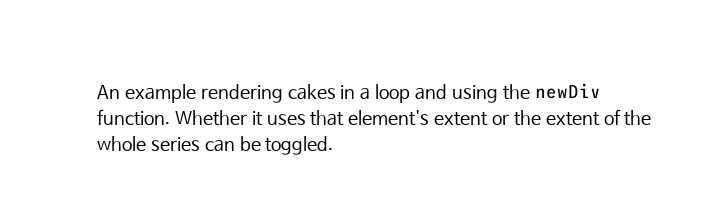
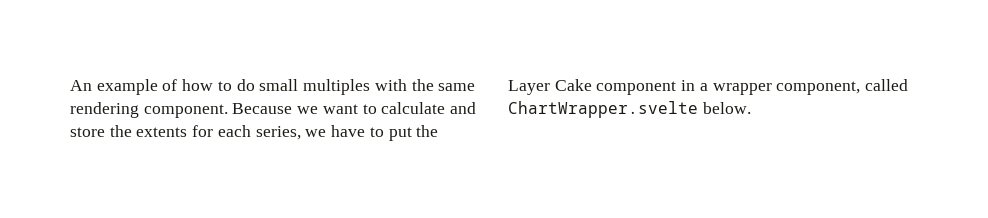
- An example rendering cakes in a loop and using the newDiv function. Whether it uses that element's extent or the extent of the whole series can be toggled.
+ An example of how to do small multiples with the same rendering component. Because we want to calculate and store the extents for each series, we have to put the Layer Cake component in a wrapper component, called ChartWrapper.svelte below.

